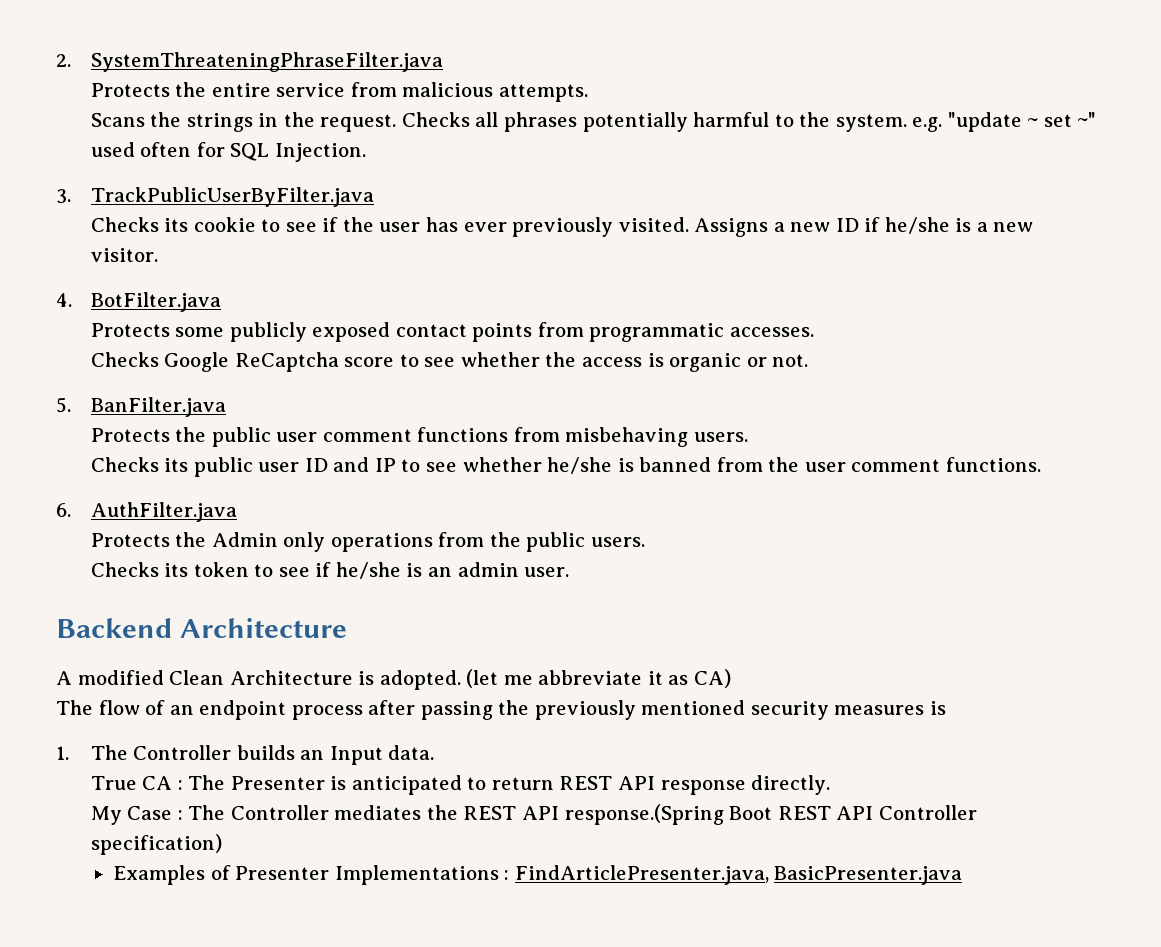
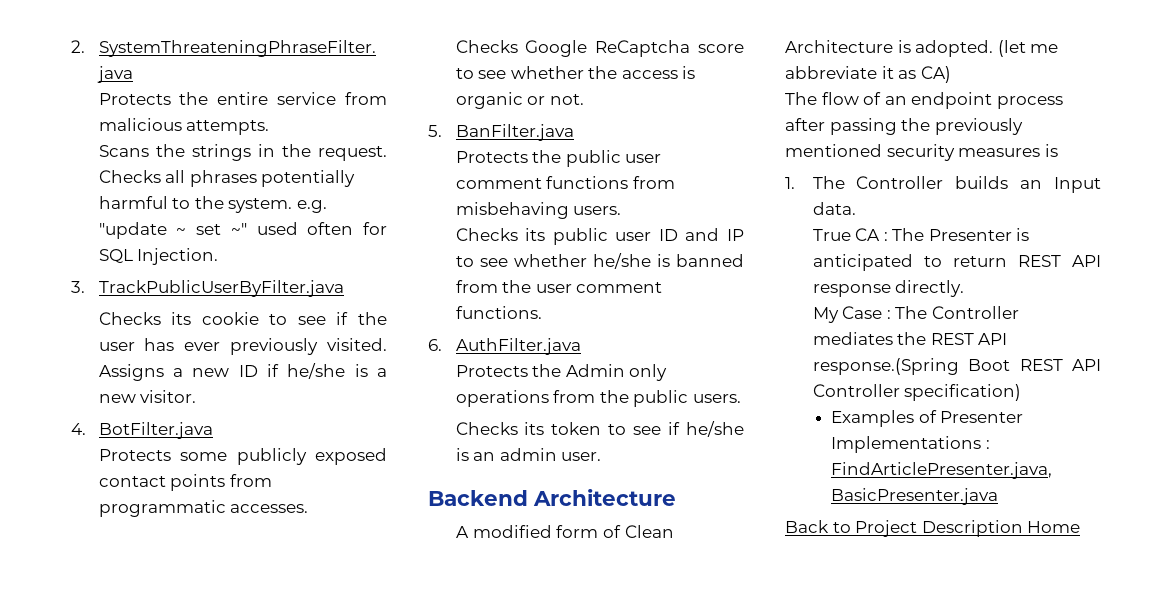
- A modified Clean Architecture is adopted.
+ A modified form of Clean Architecture is adopted.
+ Back to Project Description Home

